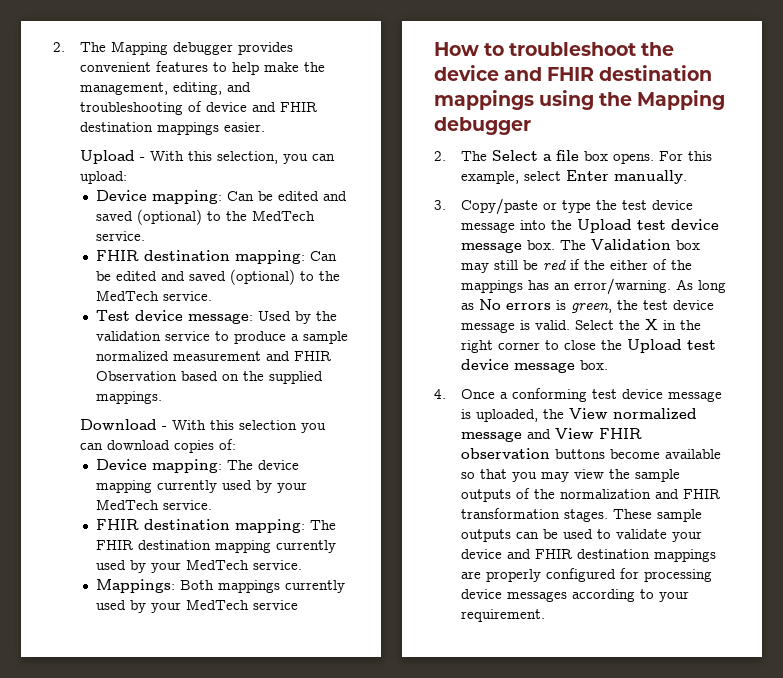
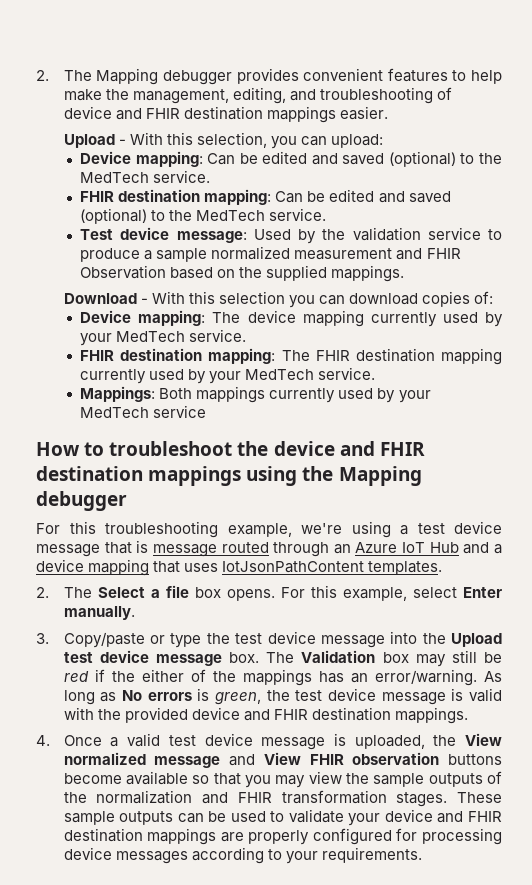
+ For this troubleshooting example, we're using a test device message that is message routed through an Azure IoT Hub and a device mapping that uses IotJsonPathContent templates.
- As long as No errors is green, the test device message is valid. Select the X in the right corner to close the Upload test device message box.
+ As long as No errors is green, the test device message is valid with the provided device and FHIR destination mappings.
- 4. Once a conforming test device message is uploaded, the View normalized message and View FHIR observation buttons become available so that you may view the sample outputs of the normalization and FHIR transformation stages.
+ 4. Once a valid test device message is uploaded, the View normalized message and View FHIR observation buttons become available so that you may view the sample outputs of the normalization and FHIR transformation stages.
- These sample outputs can be used to validate your device and FHIR destination mappings are properly configured for processing device messages according to your requirement.
+ These sample outputs can be used to validate your device and FHIR destination mappings are properly configured for processing device messages according to your requirements.

